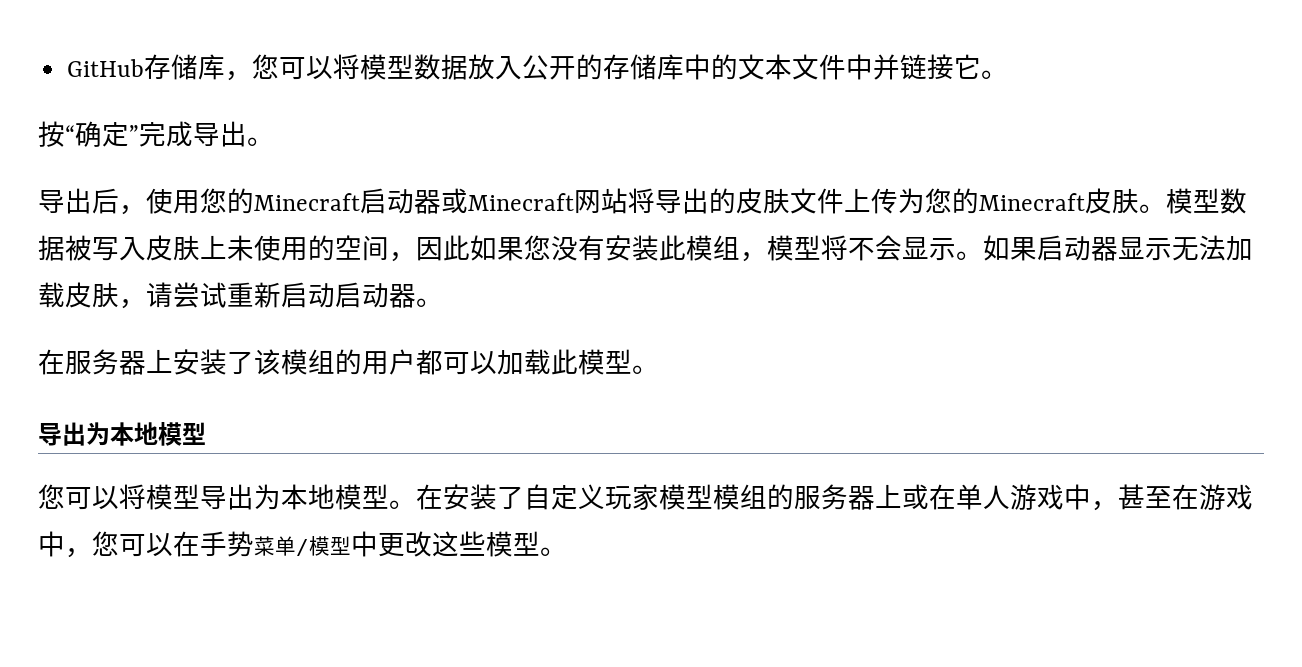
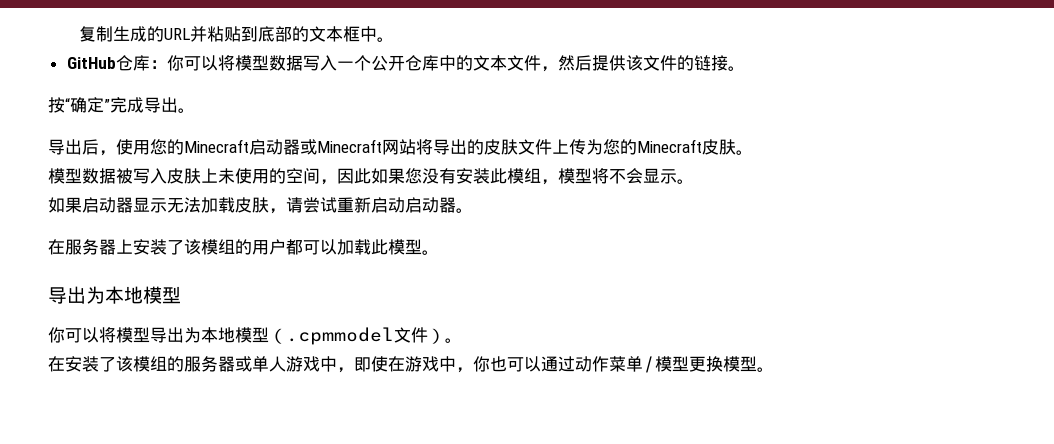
- GitHub存储库，您可以将模型数据放入公开的存储库中的文本文件中并链接它。
+ 复制生成的URL并粘贴到底部的文本框中。
+ GitHub仓库：你可以将模型数据写入一个公开仓库中的文本文件，然后提供该文件的链接。
- 导出后，使用您的Minecraft启动器或Minecraft网站将导出的皮肤文件上传为您的Minecraft皮肤。模型数据被写入皮肤上未使用的空间，因此如果您没有安装此模组，模型将不会显示。如果启动器显示无法加载皮肤，请尝试重新启动启动器。
+ 导出后，使用您的Minecraft启动器或Minecraft网站将导出的皮肤文件上传为您的Minecraft皮肤。
+ 模型数据被写入皮肤上未使用的空间，因此如果您没有安装此模组，模型将不会显示。
+ 如果启动器显示无法加载皮肤，请尝试重新启动启动器。
- 您可以将模型导出为本地模型。在安装了自定义玩家模型模组的服务器上或在单人游戏中，甚至在游戏中，您可以在手势菜单/模型中更改这些模型。
+ 你可以将模型导出为本地模型（.cpmmodel文件）。
+ 在安装了该模组的服务器或单人游戏中，即使在游戏中，你也可以通过动作菜单/模型更换模型。

